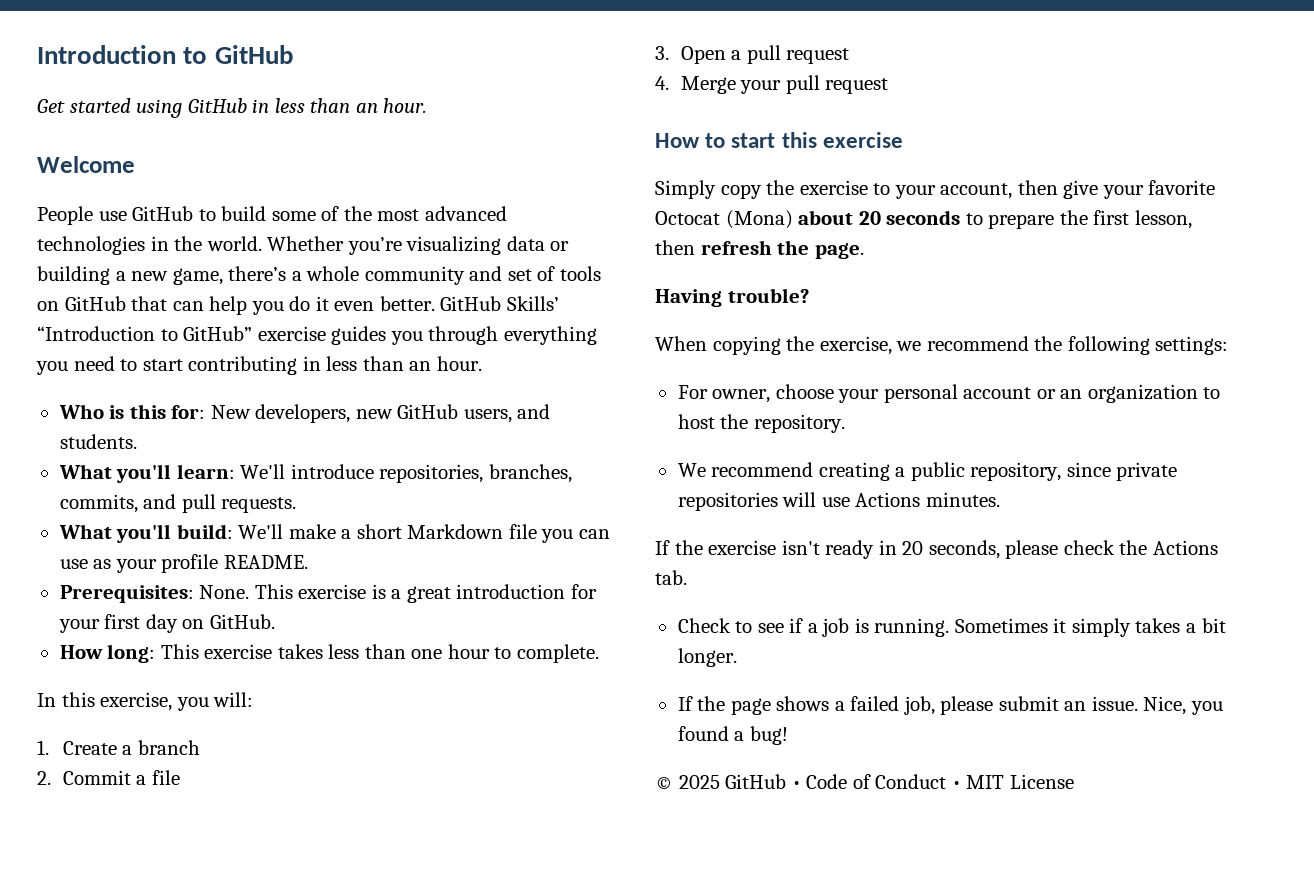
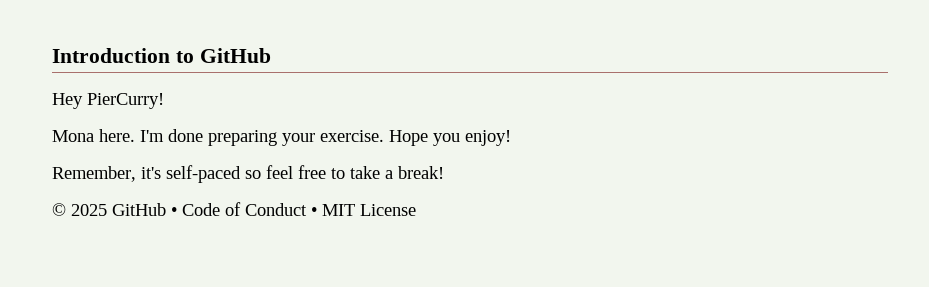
- Get started using GitHub in less than an hour.
- Welcome
- People use GitHub to build some of the most advanced technologies in the world. Whether you’re visualizing data or building a new game, there’s a whole community and set of tools on GitHub that can help you do it even better. GitHub Skills’ “Introduction to GitHub” exercise guides you through everything you need to start contributing in less than an hour.
- Who is this for: New developers, new GitHub users, and students.
- What you'll learn: We'll introduce repositories, branches, commits, and pull requests.
- What you'll build: We'll make a short Markdown file you can use as your profile README.
- Prerequisites: None. This exercise is a great introduction for your first day on GitHub.
- How long: This exercise takes less than one hour to complete.
- In this exercise, you will:
- 1. Create a branch
- 2. Commit a file
- 3. Open a pull request
- 4. Merge your pull request
- How to start this exercise
- Simply copy the exercise to your account, then give your favorite Octocat (Mona) about 20 seconds to prepare the first lesson, then refresh the page.
- Having trouble?
- When copying the exercise, we recommend the following settings:
- For owner, choose your personal account or an organization to host the repository.
- We recommend creating a public repository, since private repositories will use Actions minutes.
- If the exercise isn't ready in 20 seconds, please check the Actions tab.
- Check to see if a job is running. Sometimes it simply takes a bit longer.
- If the page shows a failed job, please submit an issue. Nice, you found a bug!
+ Hey PierCurry!
+ Mona here. I'm done preparing your exercise. Hope you enjoy!
+ Remember, it's self-paced so feel free to take a break!

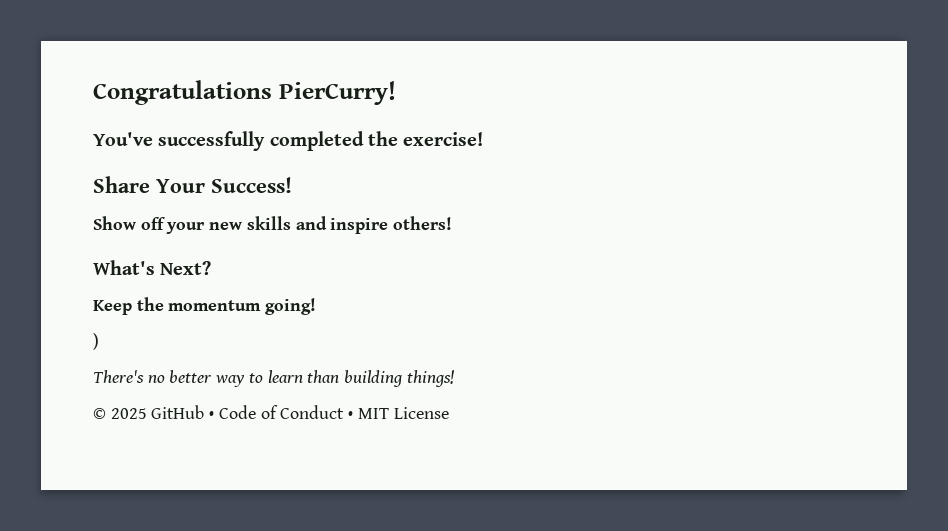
- Introduction to GitHub
- Hey PierCurry!
- Mona here. I'm done preparing your exercise. Hope you enjoy!
- Remember, it's self-paced so feel free to take a break!
+ Congratulations PierCurry!
+ You've successfully completed the exercise!
+ Share Your Success!
+ Show off your new skills and inspire others!
+ What's Next?
+ Keep the momentum going!
+ )
+ There's no better way to learn than building things!

